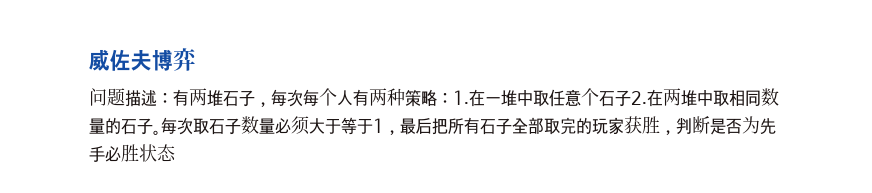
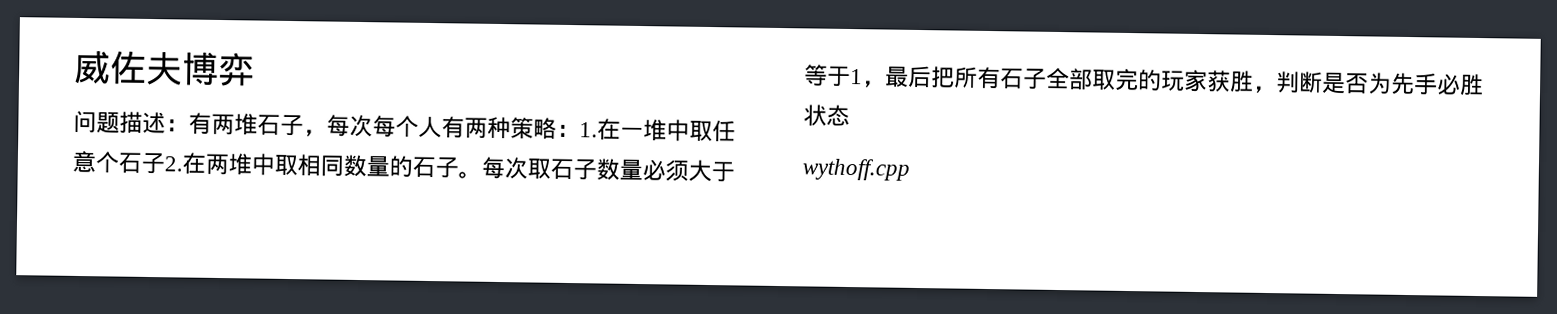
+ wythoff.cpp

